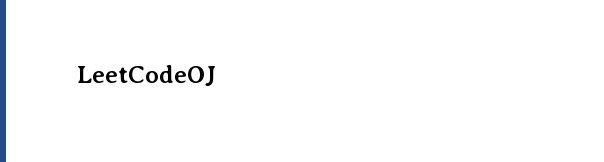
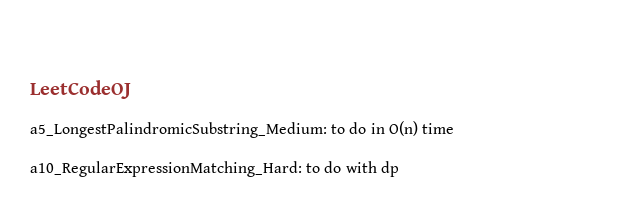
+ a5_LongestPalindromicSubstring_Medium: to do in O(n) time
+ a10_RegularExpressionMatching_Hard: to do with dp

